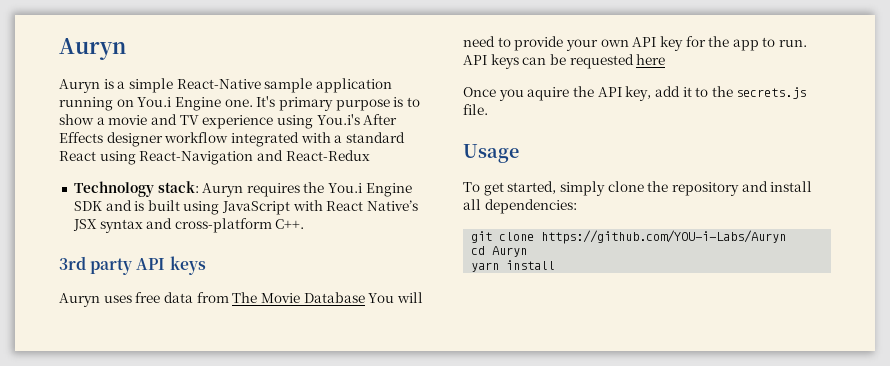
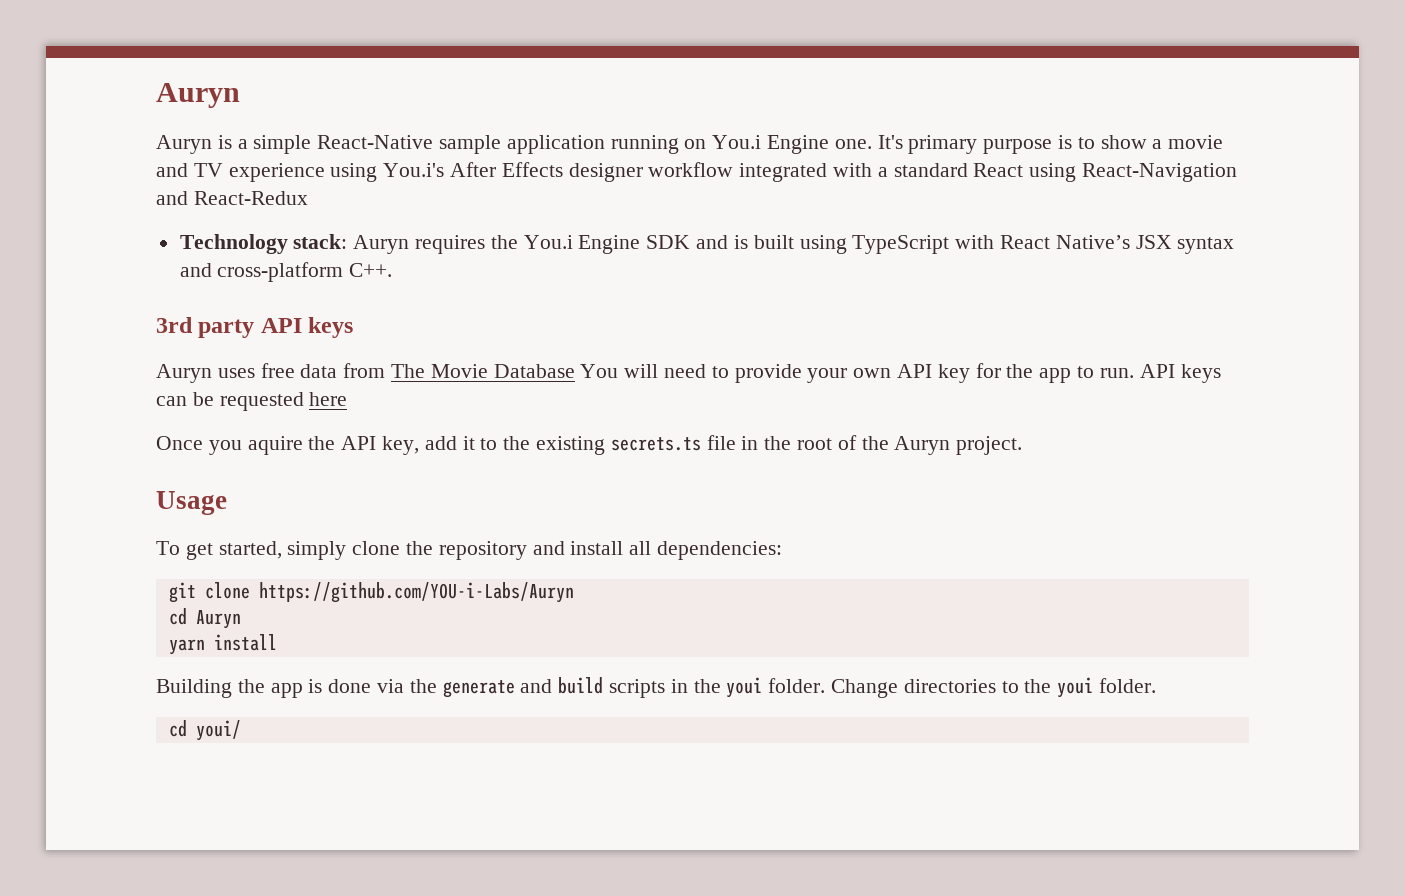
- Technology stack: Auryn requires the You.i Engine SDK and is built using JavaScript with React Native’s JSX syntax and cross-platform C++.
+ Technology stack: Auryn requires the You.i Engine SDK and is built using TypeScript with React Native’s JSX syntax and cross-platform C++.
- Once you aquire the API key, add it to the secrets.js file.
+ Once you aquire the API key, add it to the existing secrets.ts file in the root of the Auryn project.
+ Building the app is done via the generate and build scripts in the youi folder. Change directories to the youi folder.
+ cd youi/

